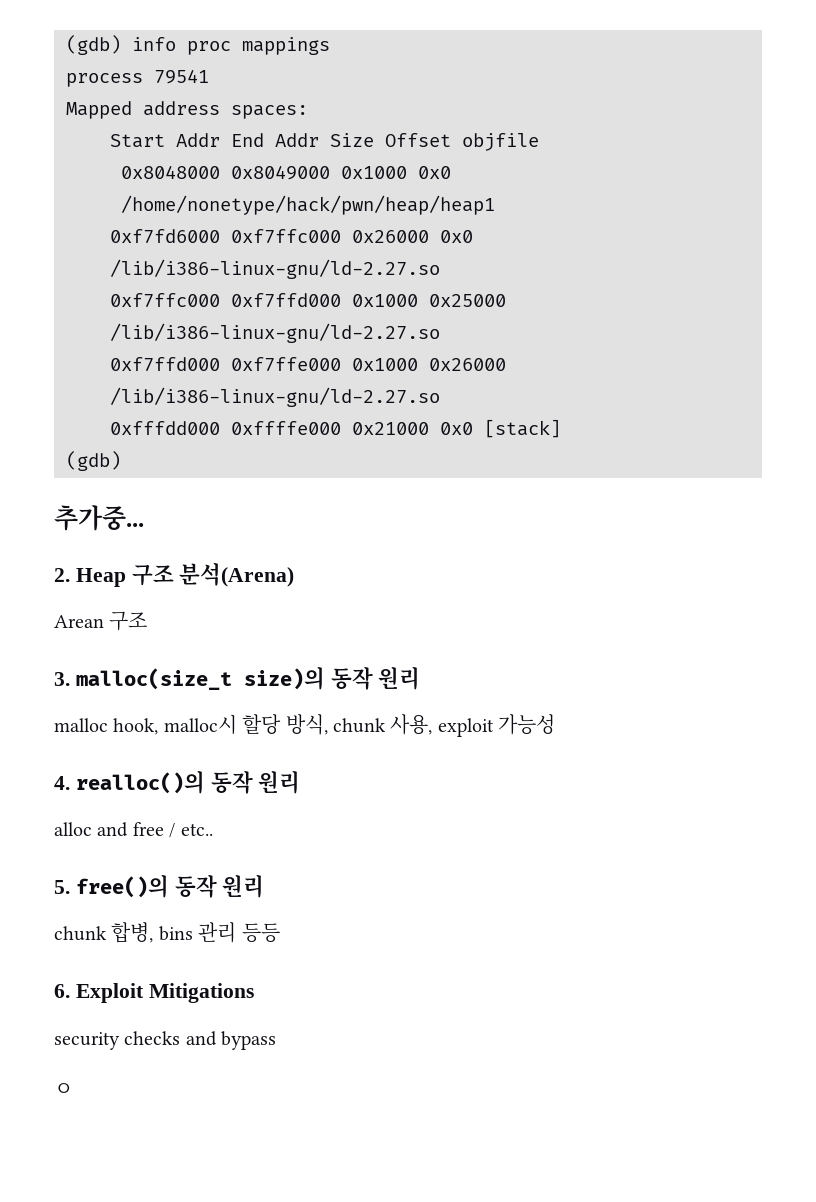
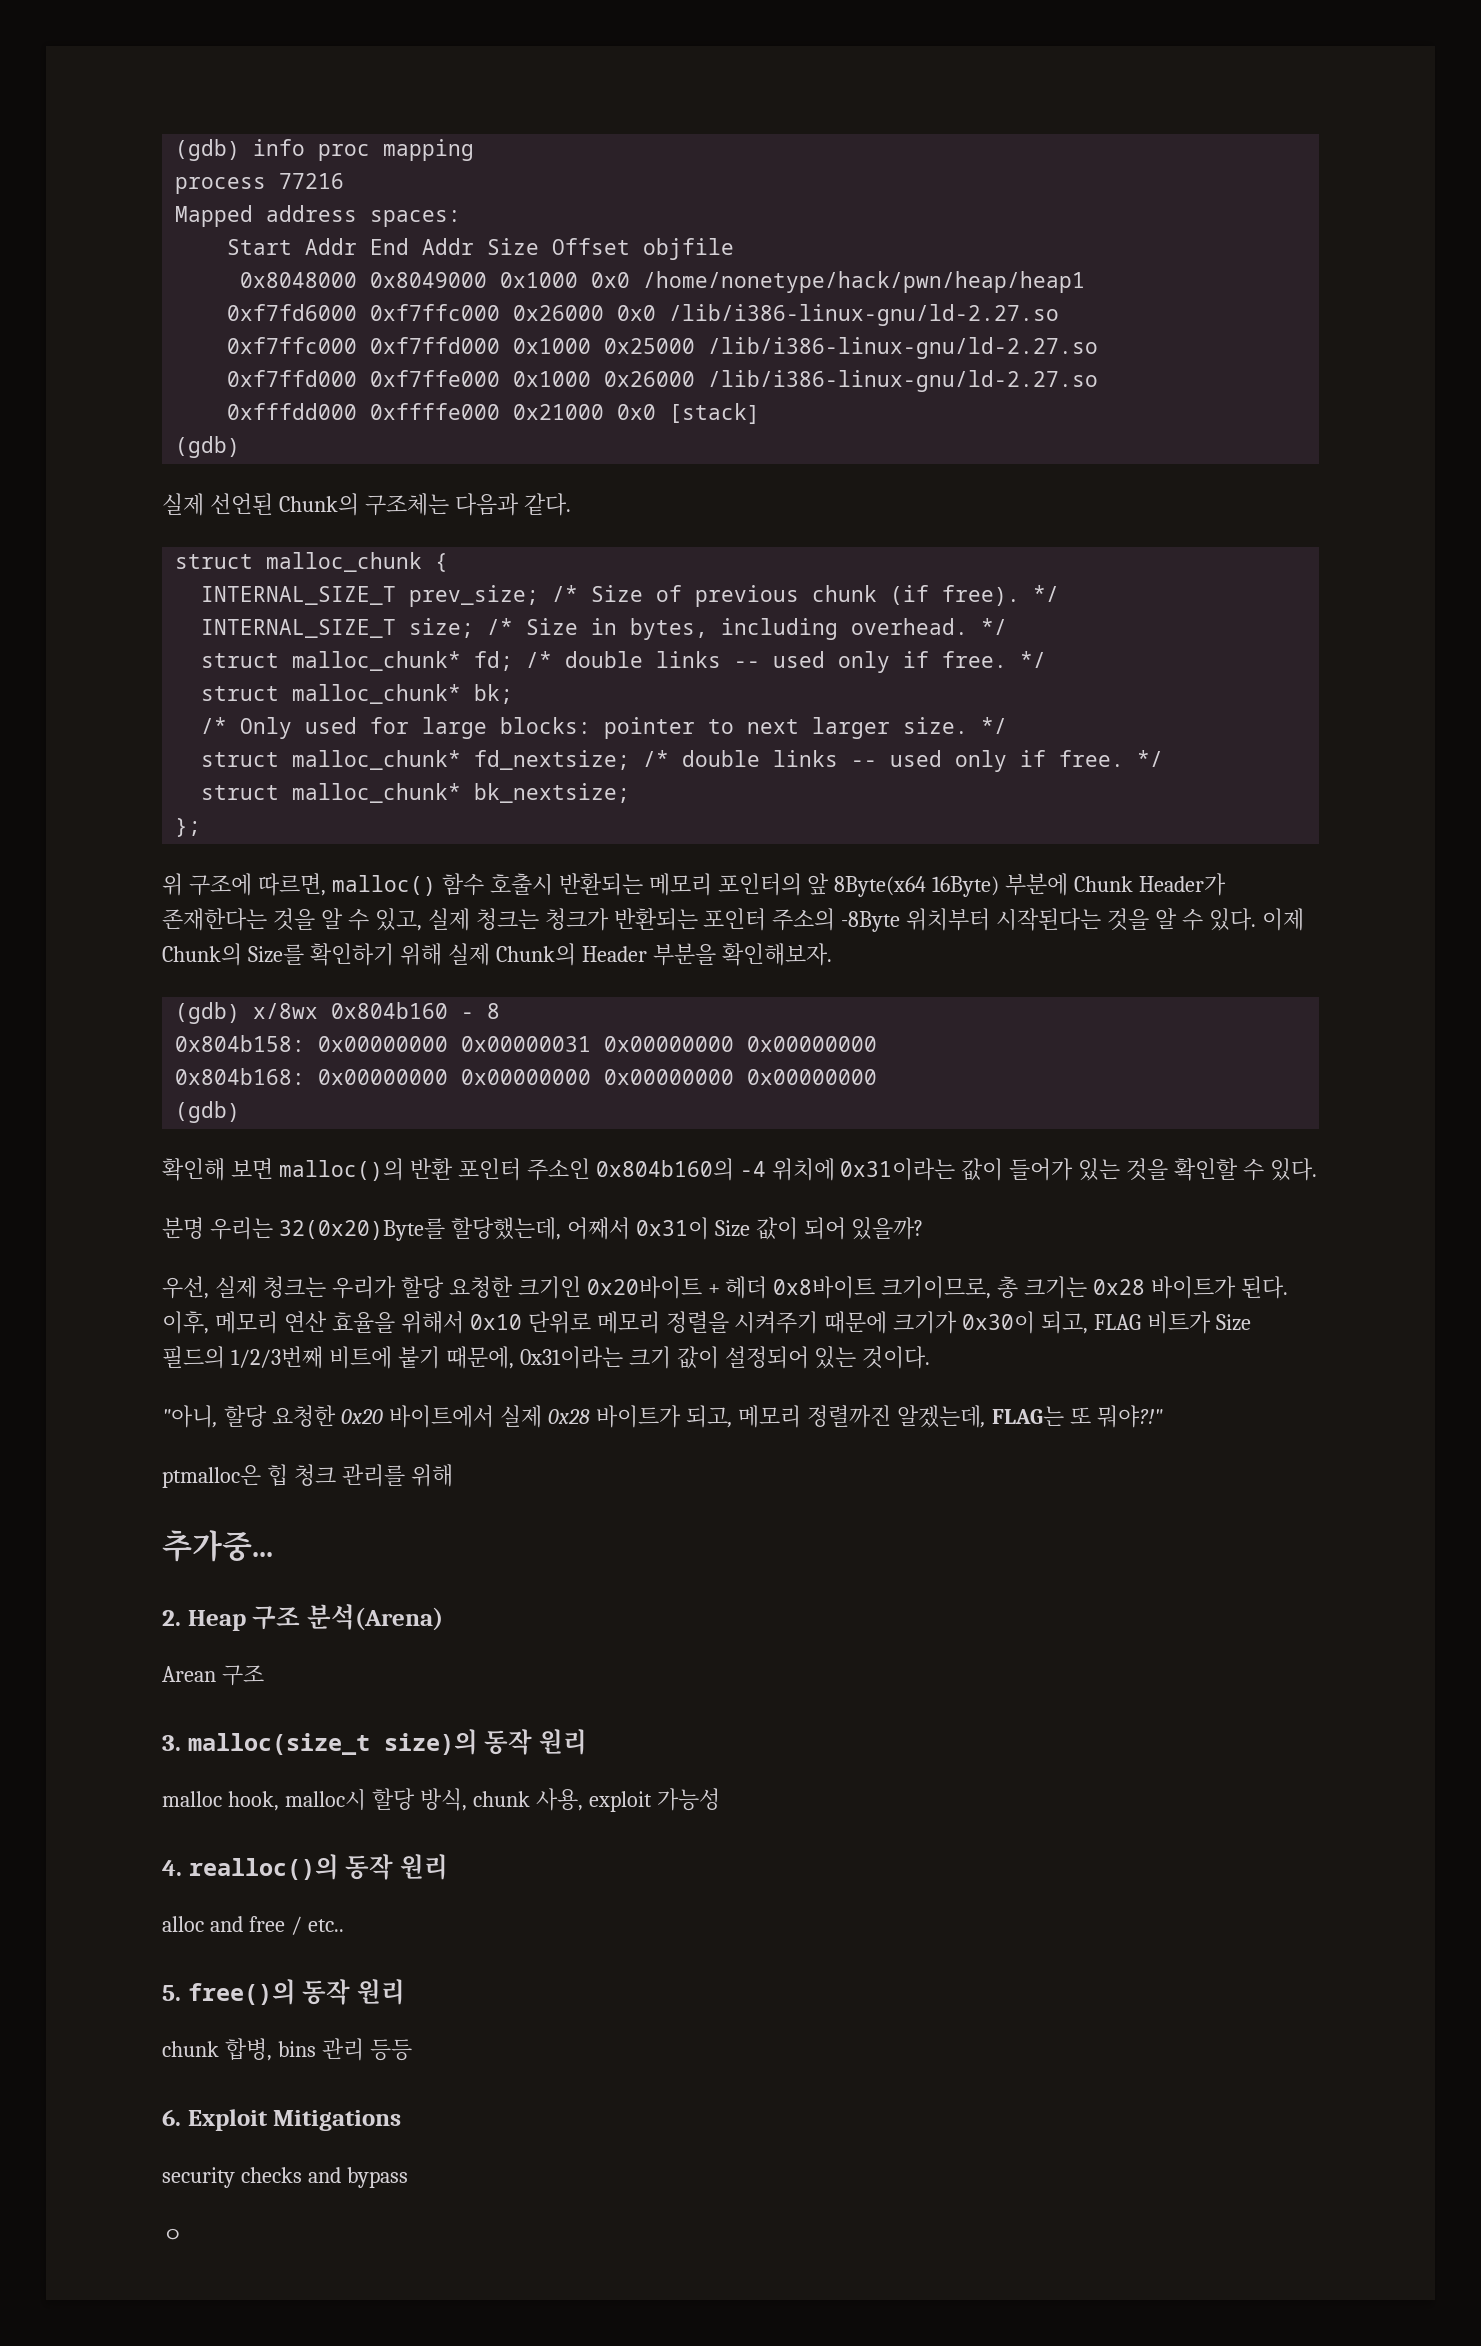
- (gdb) info proc mappings
+ (gdb) info proc mapping
- process 79541
+ process 77216
+ 실제 선언된 Chunk의 구조체는 다음과 같다.
+ struct malloc_chunk {
+ INTERNAL_SIZE_T prev_size; /* Size of previous chunk (if free). */
+ INTERNAL_SIZE_T size; /* Size in bytes, including overhead. */
+ struct malloc_chunk* fd; /* double links -- used only if free. */
+ struct malloc_chunk* bk;
+ /* Only used for large blocks: pointer to next larger size. */
+ struct malloc_chunk* fd_nextsize; /* double links -- used only if free. */
+ struct malloc_chunk* bk_nextsize;
+ };
+ 위 구조에 따르면, malloc() 함수 호출시 반환되는 메모리 포인터의 앞 8Byte(x64 16Byte) 부분에 Chunk Header가 존재한다는 것을 알 수 있고, 실제 청크는 청크가 반환되는 포인터 주소의 -8Byte 위치부터 시작된다는 것을 알 수 있다. 이제 Chunk의 Size를 확인하기 위해 실제 Chunk의 Header 부분을 확인해보자.
+ (gdb) x/8wx 0x804b160 - 8
+ 0x804b158: 0x00000000 0x00000031 0x00000000 0x00000000
+ 0x804b168: 0x00000000 0x00000000 0x00000000 0x00000000
+ (gdb)
+ 확인해 보면 malloc()의 반환 포인터 주소인 0x804b160의 -4 위치에 0x31이라는 값이 들어가 있는 것을 확인할 수 있다.
+ 분명 우리는 32(0x20)Byte를 할당했는데, 어째서 0x31이 Size 값이 되어 있을까?
+ 우선, 실제 청크는 우리가 할당 요청한 크기인 0x20바이트 + 헤더 0x8바이트 크기이므로, 총 크기는 0x28 바이트가 된다. 이후, 메모리 연산 효율을 위해서 0x10 단위로 메모리 정렬을 시켜주기 때문에 크기가 0x30이 되고, FLAG 비트가 Size 필드의 1/2/3번째 비트에 붙기 때문에, 0x31이라는 크기 값이 설정되어 있는 것이다.
+ "아니, 할당 요청한 0x20 바이트에서 실제 0x28 바이트가 되고, 메모리 정렬까진 알겠는데, FLAG는 또 뭐야?!"
+ ptmalloc은 힙 청크 관리를 위해

